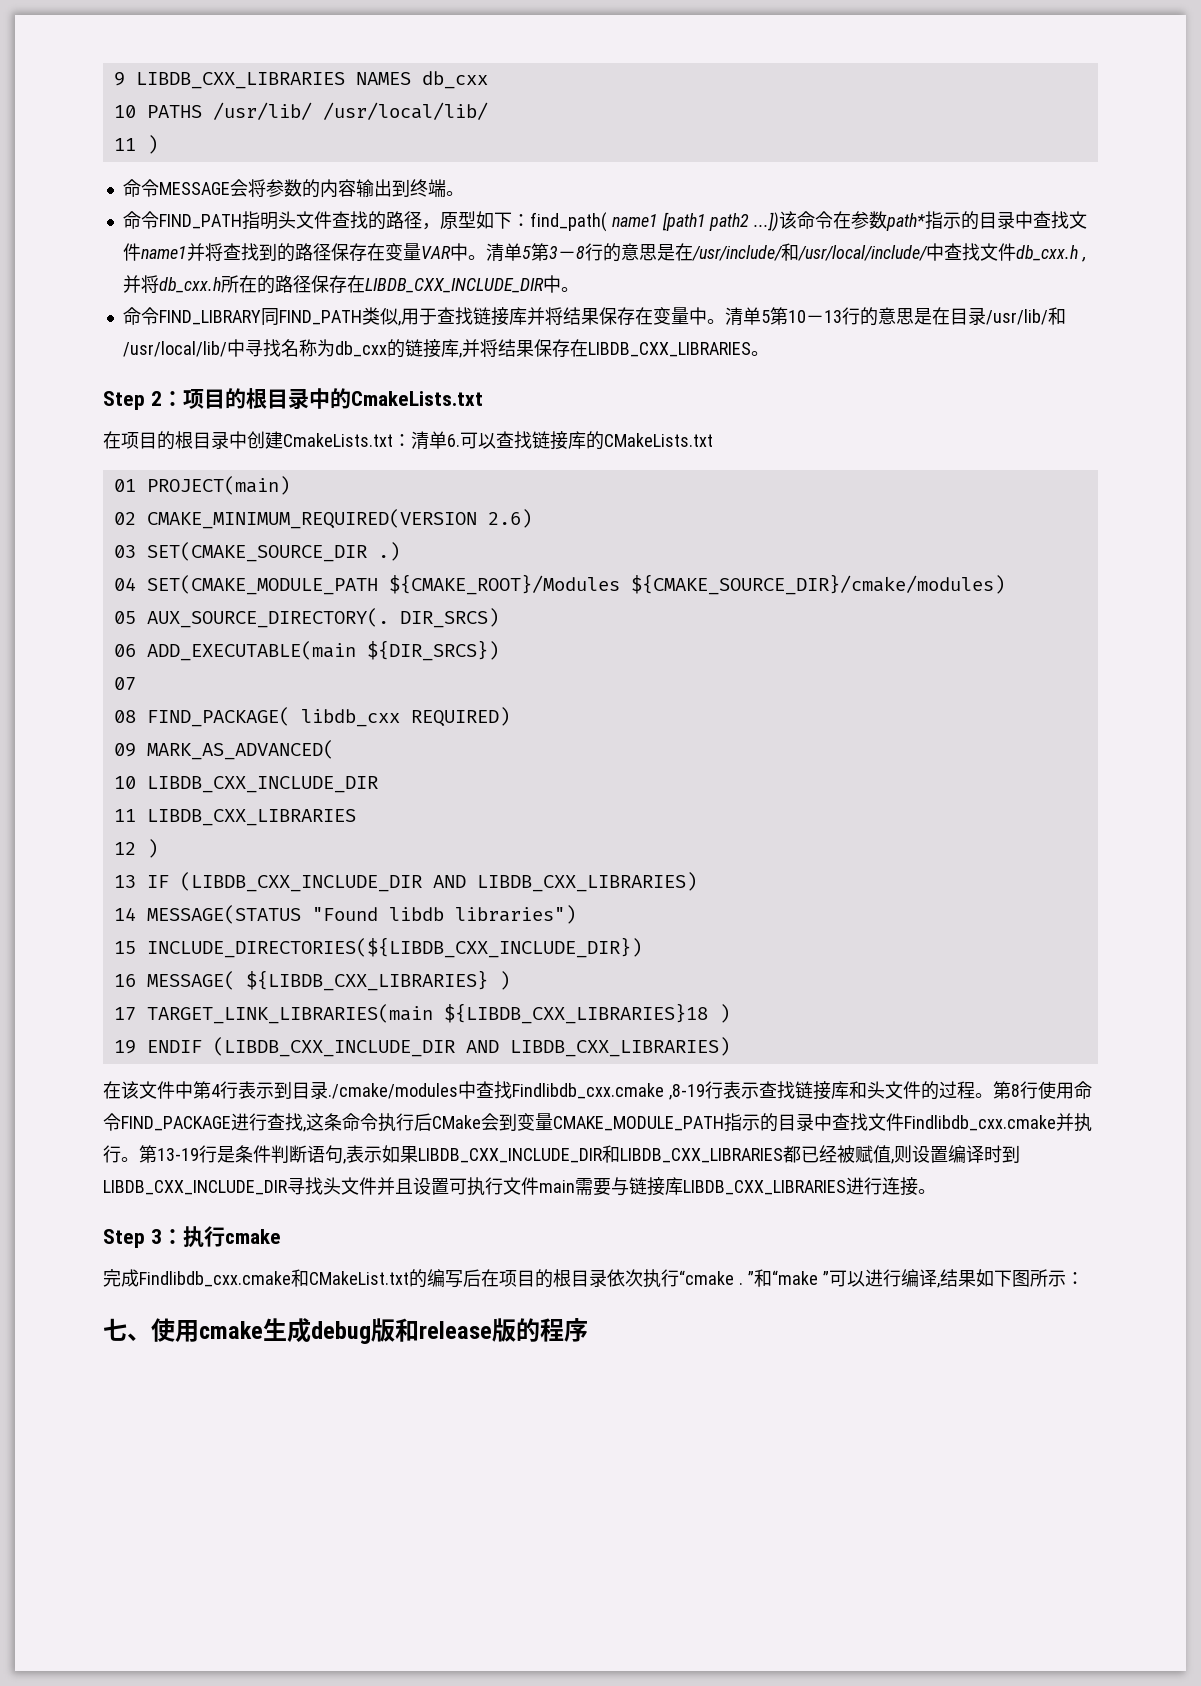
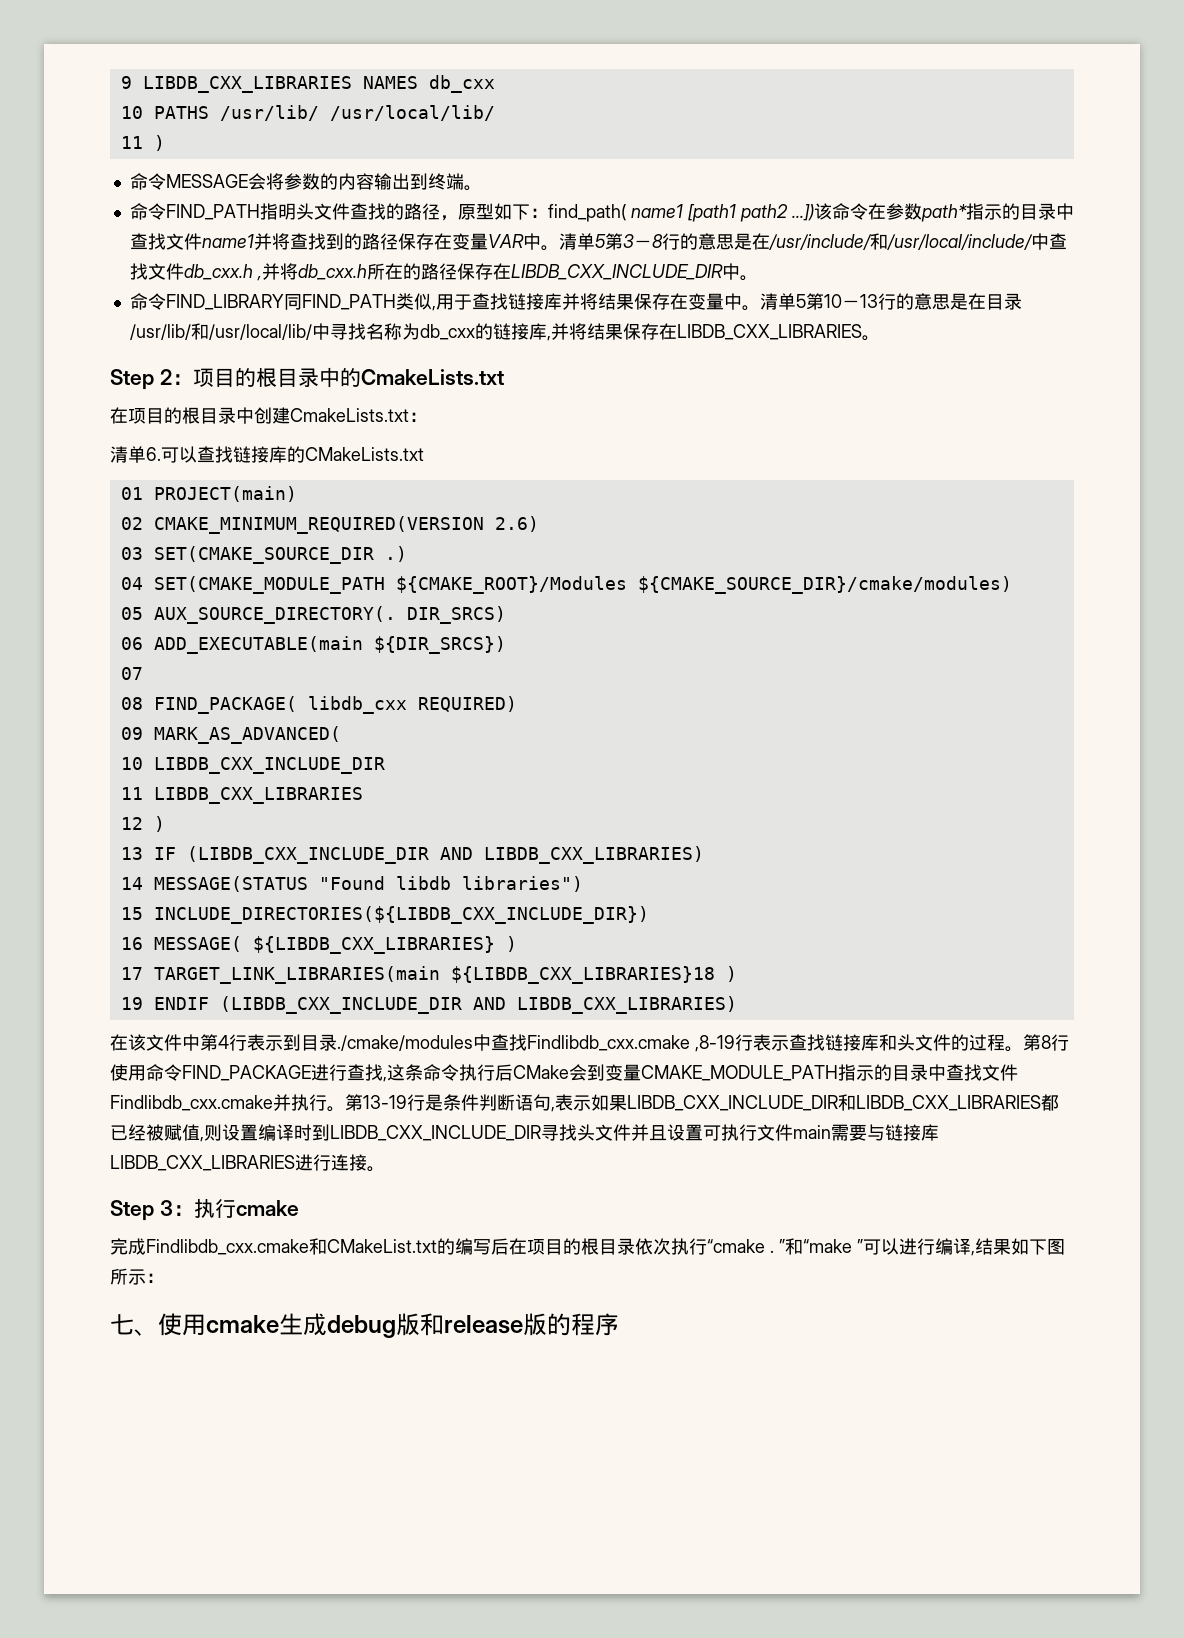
- 在项目的根目录中创建CmakeLists.txt：清单6.可以查找链接库的CMakeLists.txt
+ 在项目的根目录中创建CmakeLists.txt：
+ 清单6.可以查找链接库的CMakeLists.txt

